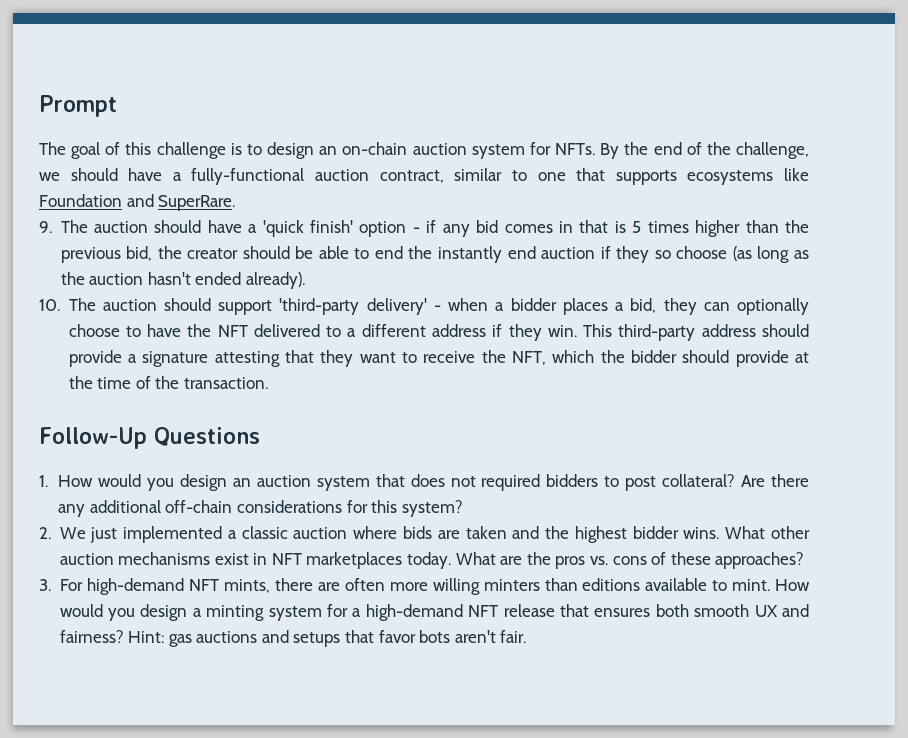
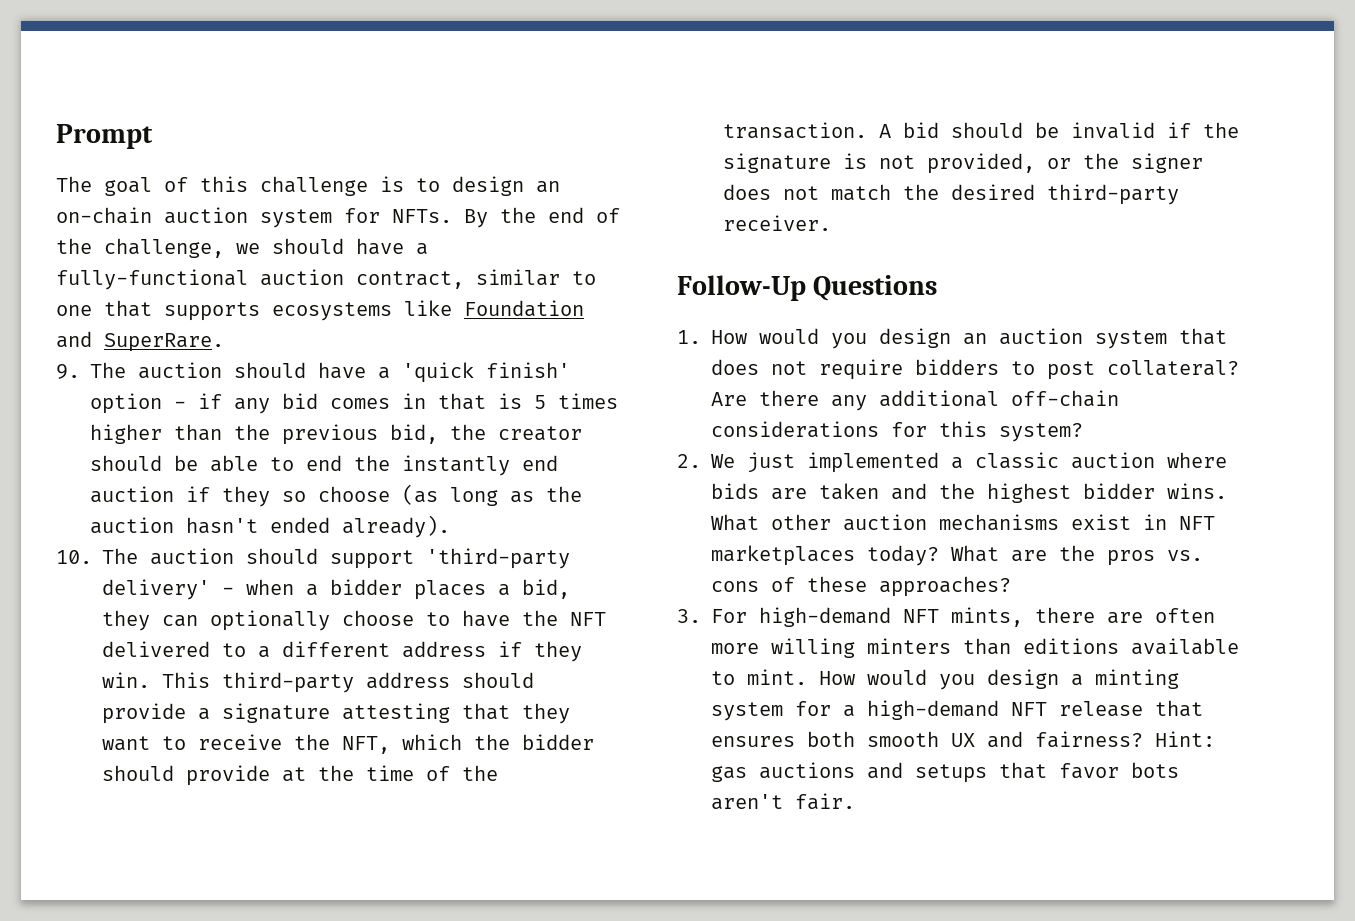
+ A bid should be invalid if the signature is not provided, or the signer does not match the desired third-party receiver.
- 1. How would you design an auction system that does not required bidders to post collateral?
+ 1. How would you design an auction system that does not require bidders to post collateral?
- What other auction mechanisms exist in NFT marketplaces today.
+ What other auction mechanisms exist in NFT marketplaces today?

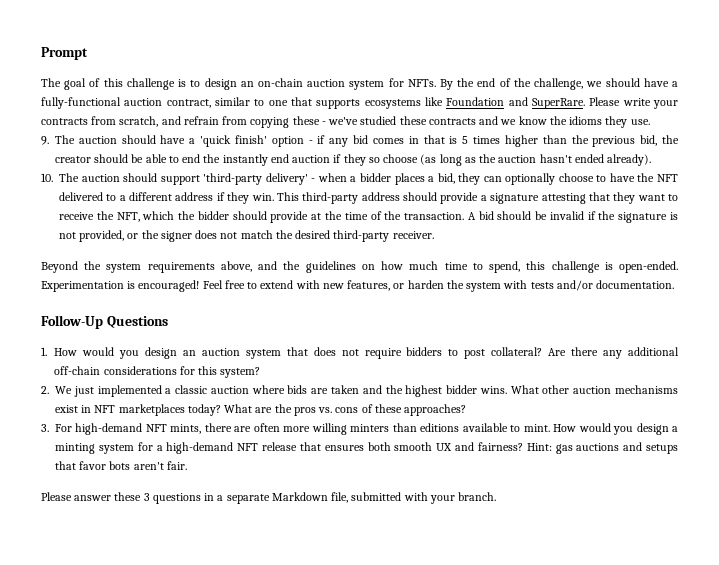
+ Please write your contracts from scratch, and refrain from copying these - we've studied these contracts and we know the idioms they use.
+ Beyond the system requirements above, and the guidelines on how much time to spend, this challenge is open-ended. Experimentation is encouraged! Feel free to extend with new features, or harden the system with tests and/or documentation.
+ Please answer these 3 questions in a separate Markdown file, submitted with your branch.

